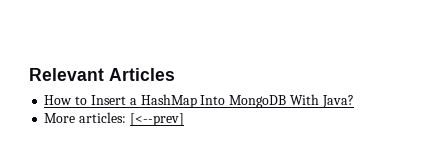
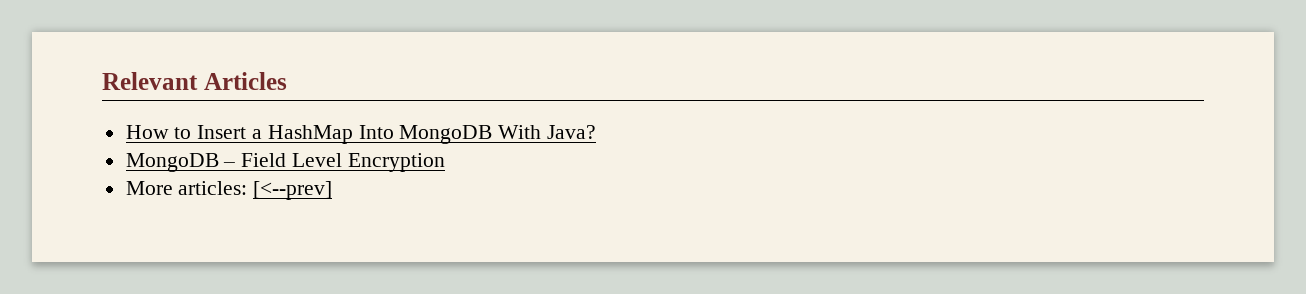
+ MongoDB – Field Level Encryption

